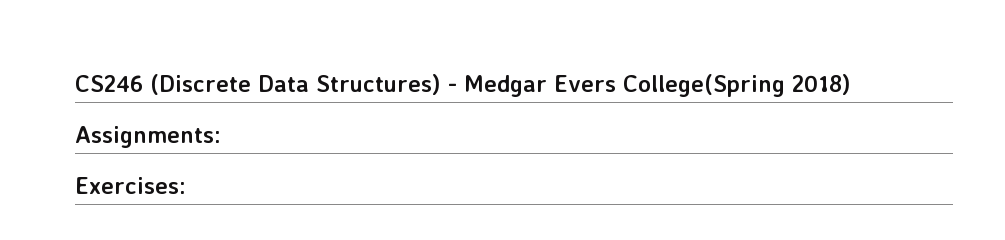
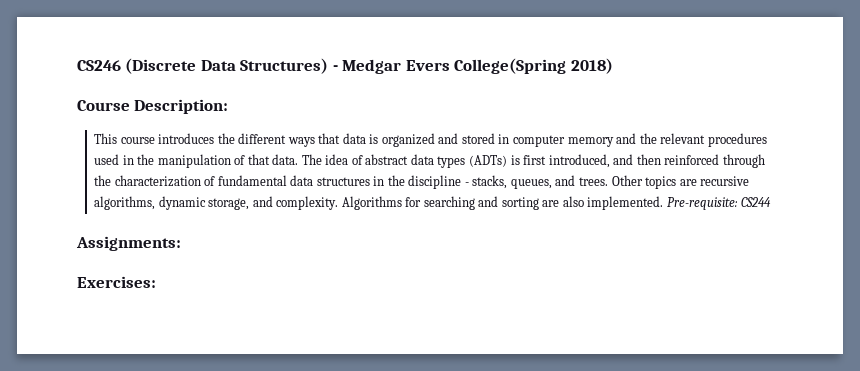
+ Course Description:
+ This course introduces the different ways that data is organized and stored in computer memory and the relevant procedures used in the manipulation of that data. The idea of abstract data types (ADTs) is first introduced, and then reinforced through the characterization of fundamental data structures in the discipline - stacks, queues, and trees. Other topics are recursive algorithms, dynamic storage, and complexity. Algorithms for searching and sorting are also implemented. Pre-requisite: CS244

